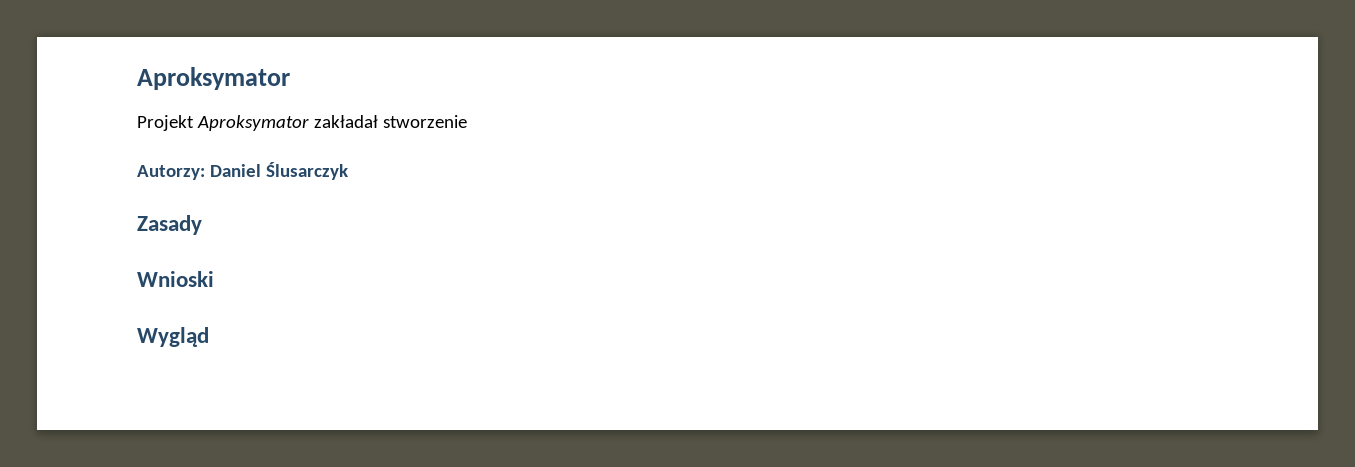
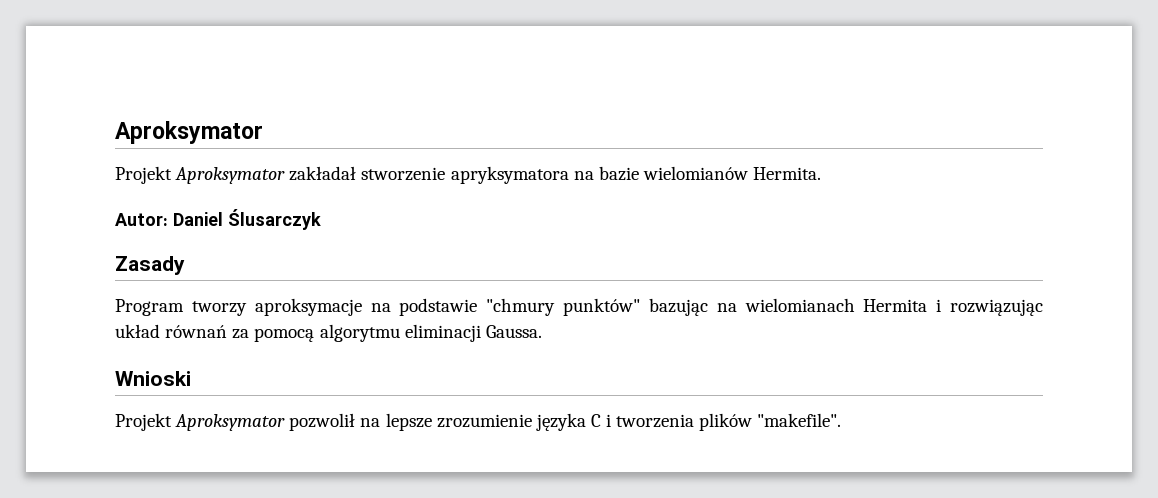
- Projekt Aproksymator zakładał stworzenie
- Autorzy: Daniel Ślusarczyk
+ Projekt Aproksymator zakładał stworzenie apryksymatora na bazie wielomianów Hermita.
+ Autor: Daniel Ślusarczyk
  Zasady
+ Program tworzy aproksymacje na podstawie "chmury punktów" bazując na wielomianach Hermita i rozwiązując układ równań za pomocą algorytmu eliminacji Gaussa.
  Wnioski
- Wygląd
+ Projekt Aproksymator pozwolił na lepsze zrozumienie języka C i tworzenia plików "makefile".

